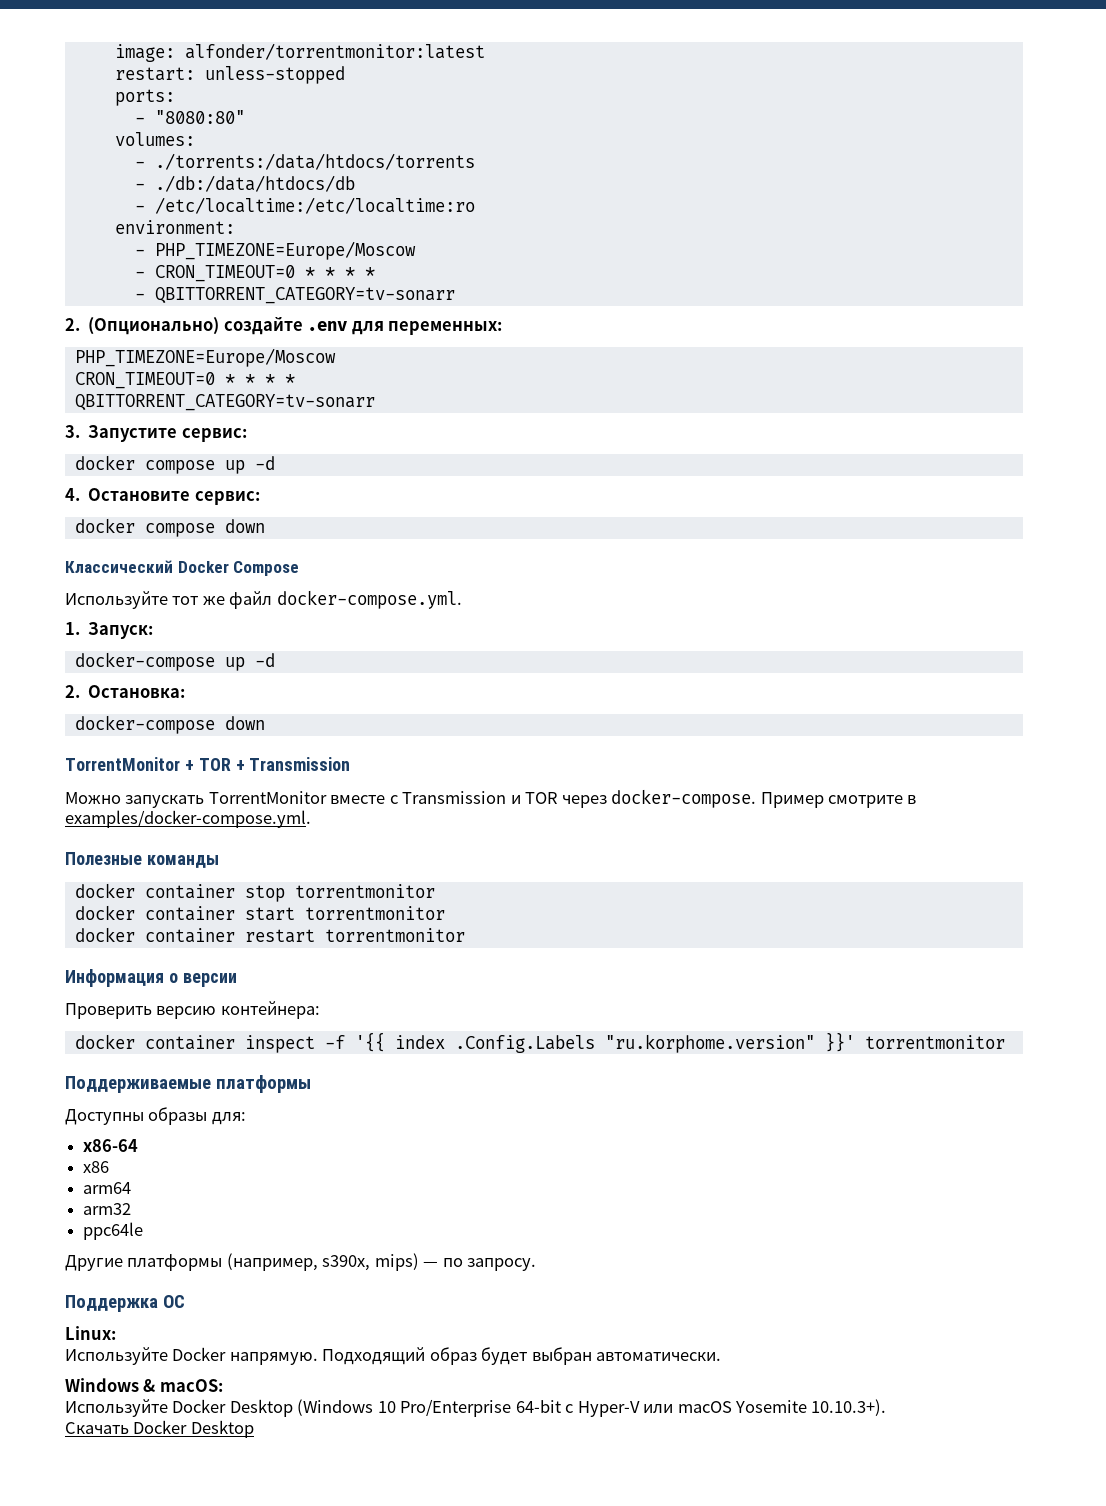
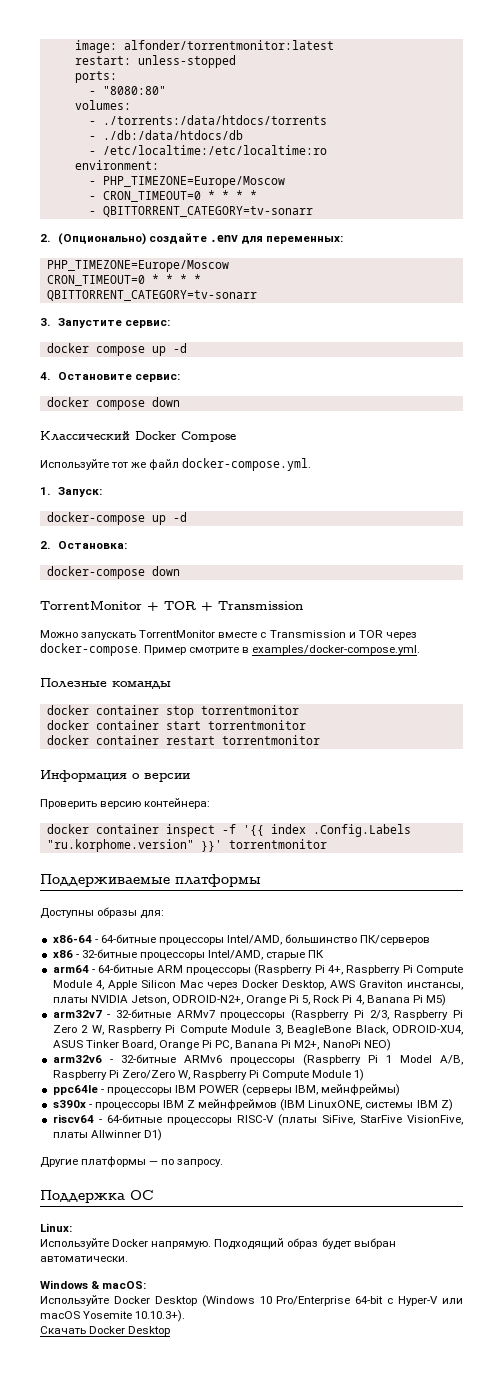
- x86-64
- x86
- arm64
- arm32
- ppc64le
+ x86-64 - 64-битные процессоры Intel/AMD, большинство ПК/серверов
+ x86 - 32-битные процессоры Intel/AMD, старые ПК
+ arm64 - 64-битные ARM процессоры (Raspberry Pi 4+, Raspberry Pi Compute Module 4, Apple Silicon Mac через Docker Desktop, AWS Graviton инстансы, платы NVIDIA Jetson, ODROID-N2+, Orange Pi 5, Rock Pi 4, Banana Pi M5)
+ arm32v7 - 32-битные ARMv7 процессоры (Raspberry Pi 2/3, Raspberry Pi Zero 2 W, Raspberry Pi Compute Module 3, BeagleBone Black, ODROID-XU4, ASUS Tinker Board, Orange Pi PC, Banana Pi M2+, NanoPi NEO)
+ arm32v6 - 32-битные ARMv6 процессоры (Raspberry Pi 1 Model A/B, Raspberry Pi Zero/Zero W, Raspberry Pi Compute Module 1)
+ ppc64le - процессоры IBM POWER (серверы IBM, мейнфреймы)
+ s390x - процессоры IBM Z мейнфреймов (IBM LinuxONE, системы IBM Z)
+ riscv64 - 64-битные процессоры RISC-V (платы SiFive, StarFive VisionFive, платы Allwinner D1)
- Другие платформы (например, s390x, mips) — по запросу.
+ Другие платформы — по запросу.

